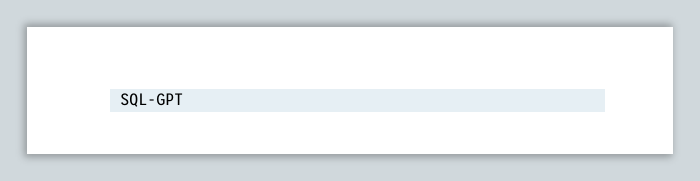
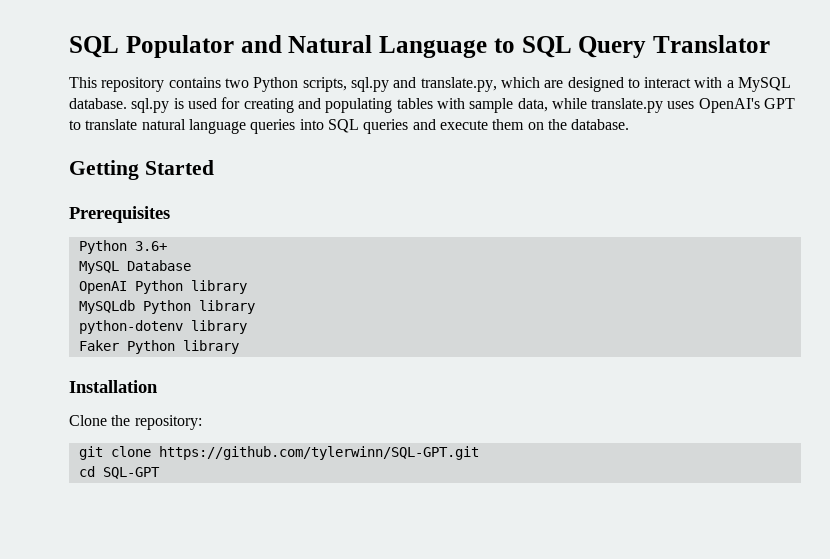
- SQL-GPT
+ SQL Populator and Natural Language to SQL Query Translator
+ This repository contains two Python scripts, sql.py and translate.py, which are designed to interact with a MySQL database. sql.py is used for creating and populating tables with sample data, while translate.py uses OpenAI's GPT to translate natural language queries into SQL queries and execute them on the database.
+ Getting Started
+ Prerequisites
+ Python 3.6+
+ MySQL Database
+ OpenAI Python library
+ MySQLdb Python library
+ python-dotenv library
+ Faker Python library
+ Installation
+ Clone the repository:
+ git clone https://github.com/tylerwinn/SQL-GPT.git
+ cd SQL-GPT

